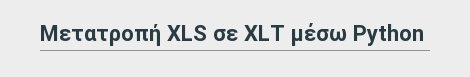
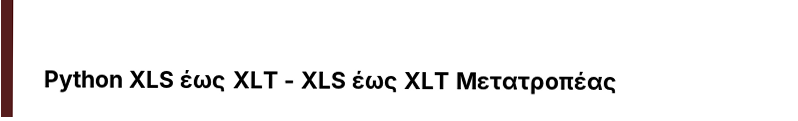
- Μετατροπή XLS σε XLT μέσω Python
+ Python XLS έως XLT - XLS έως XLT Μετατροπέας

